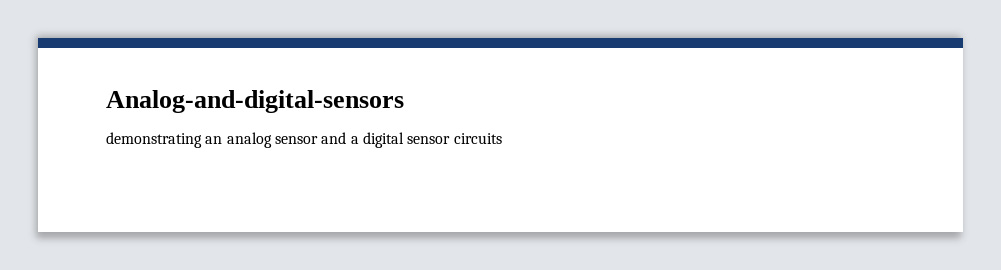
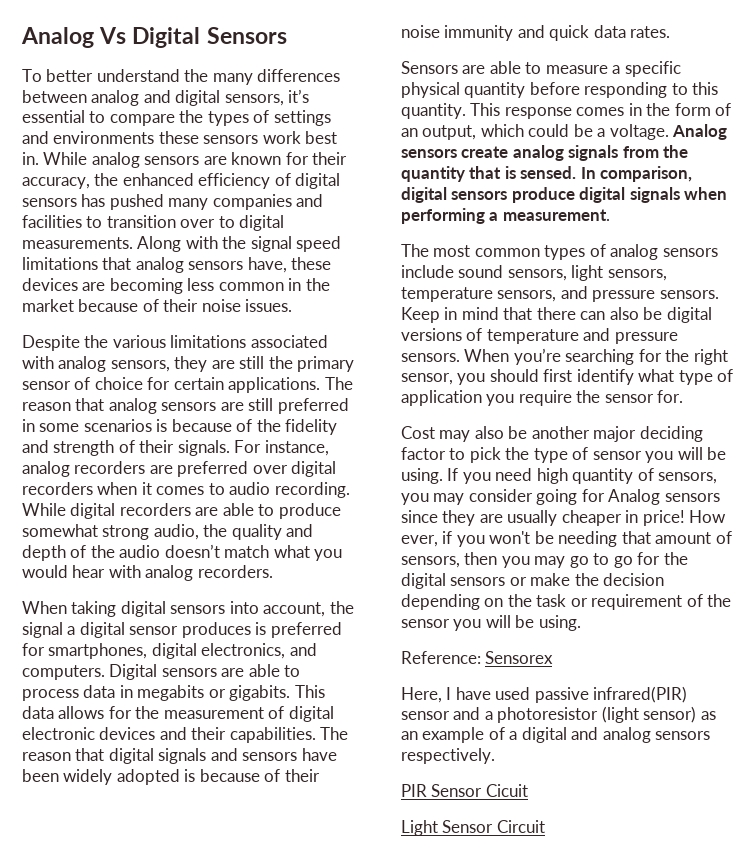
- Analog-and-digital-sensors
- demonstrating an analog sensor and a digital sensor circuits
+ Analog Vs Digital Sensors
+ To better understand the many differences between analog and digital sensors, it’s essential to compare the types of settings and environments these sensors work best in. While analog sensors are known for their accuracy, the enhanced efficiency of digital sensors has pushed many companies and facilities to transition over to digital measurements. Along with the signal speed limitations that analog sensors have, these devices are becoming less common in the market because of their noise issues.
+ Despite the various limitations associated with analog sensors, they are still the primary sensor of choice for certain applications. The reason that analog sensors are still preferred in some scenarios is because of the fidelity and strength of their signals. For instance, analog recorders are preferred over digital recorders when it comes to audio recording. While digital recorders are able to produce somewhat strong audio, the quality and depth of the audio doesn’t match what you would hear with analog recorders.
+ When taking digital sensors into account, the signal a digital sensor produces is preferred for smartphones, digital electronics, and computers. Digital sensors are able to process data in megabits or gigabits. This data allows for the measurement of digital electronic devices and their capabilities. The reason that digital signals and sensors have been widely adopted is because of their noise immunity and quick data rates.
+ Sensors are able to measure a specific physical quantity before responding to this quantity. This response comes in the form of an output, which could be a voltage. Analog sensors create analog signals from the quantity that is sensed. In comparison, digital sensors produce digital signals when performing a measurement.
+ The most common types of analog sensors include sound sensors, light sensors, temperature sensors, and pressure sensors. Keep in mind that there can also be digital versions of temperature and pressure sensors. When you’re searching for the right sensor, you should first identify what type of application you require the sensor for.
+ Cost may also be another major deciding factor to pick the type of sensor you will be using. If you need high quantity of sensors, you may consider going for Analog sensors since they are usually cheaper in price! How ever, if you won't be needing that amount of sensors, then you may go to go for the digital sensors or make the decision depending on the task or requirement of the sensor you will be using.
+ Reference: Sensorex
+ Here, I have used passive infrared(PIR) sensor and a photoresistor (light sensor) as an example of a digital and analog sensors respectively.
+ PIR Sensor Cicuit
+ Light Sensor Circuit

